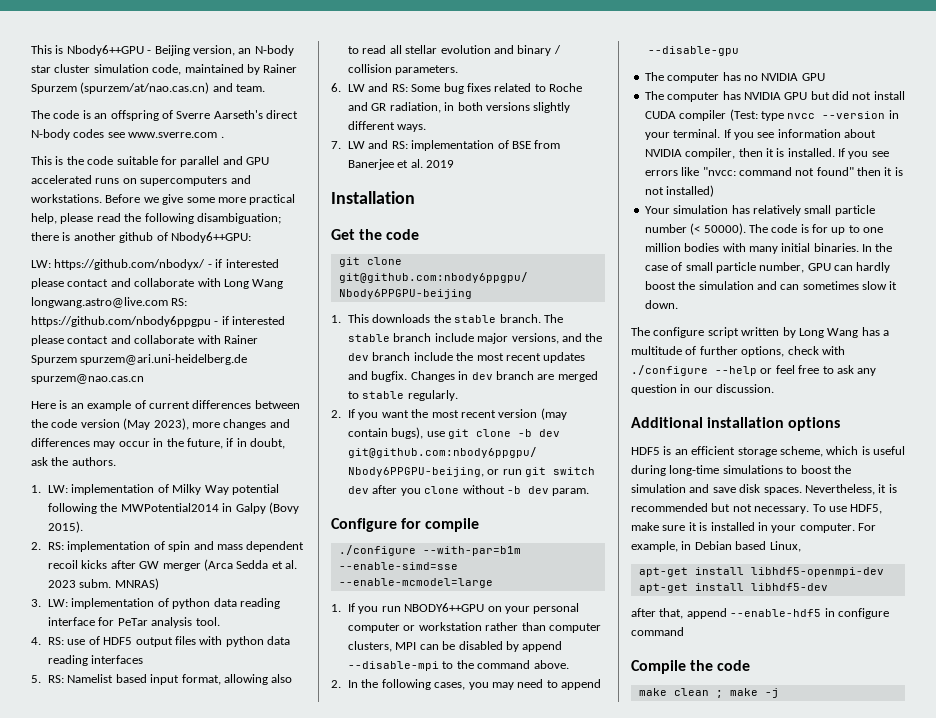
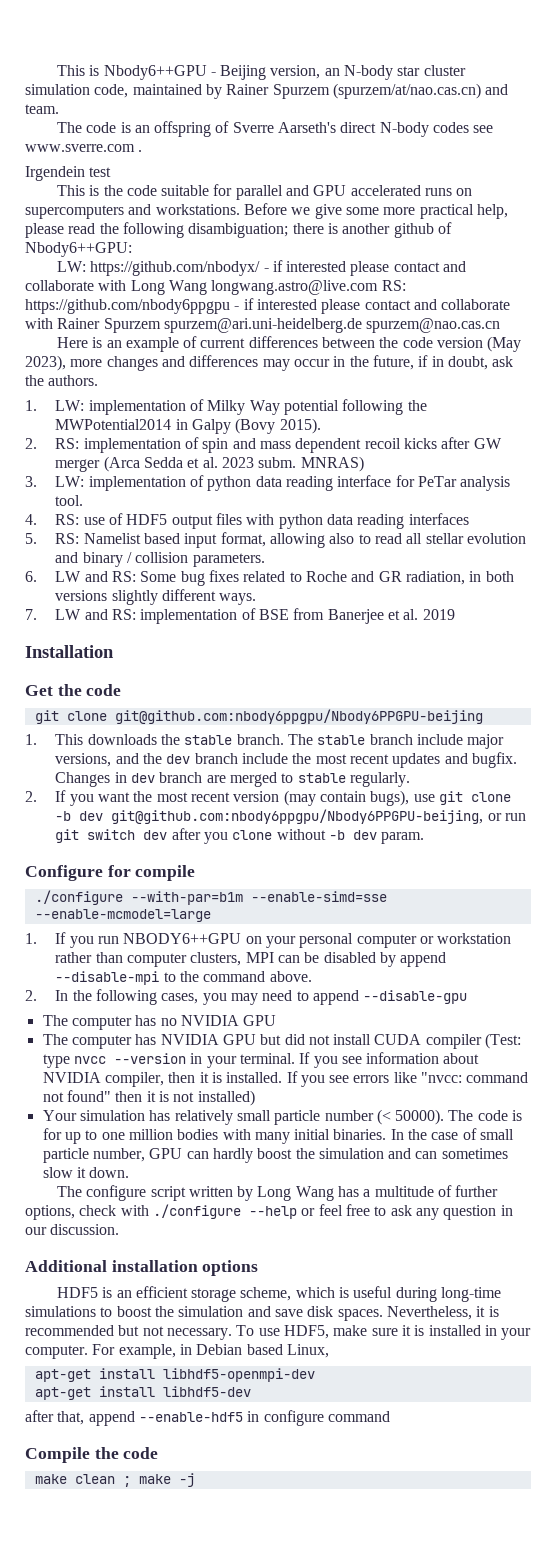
+ Irgendein test

